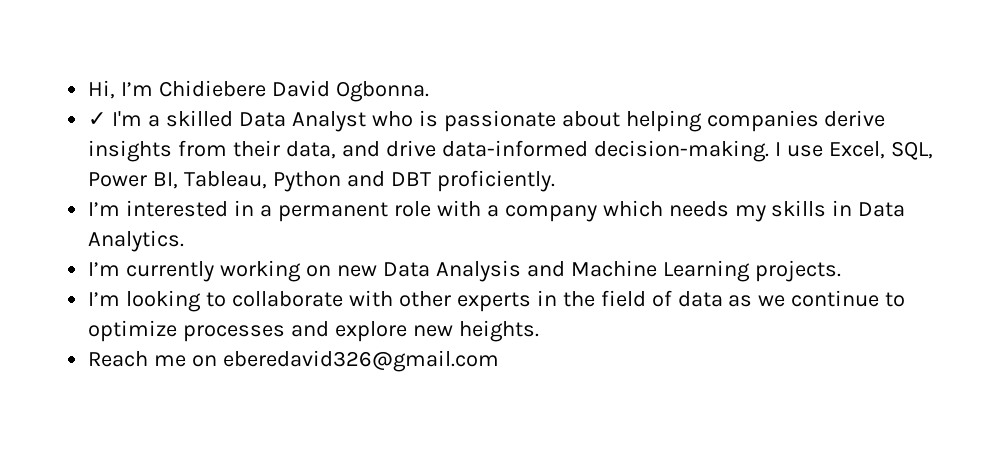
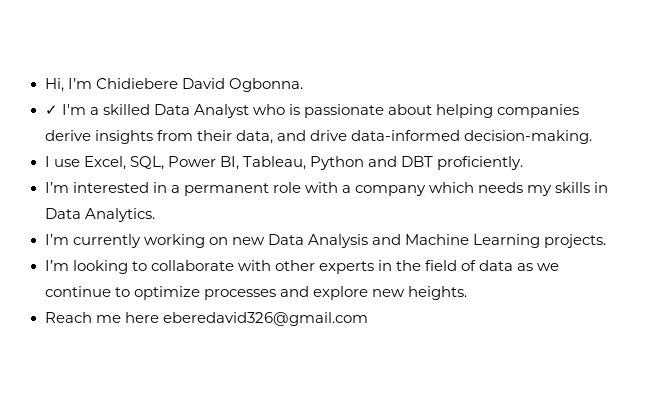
- ✓ I'm a skilled Data Analyst who is passionate about helping companies derive insights from their data, and drive data-informed decision-making. I use Excel, SQL, Power BI, Tableau, Python and DBT proficiently.
+ ✓ I'm a skilled Data Analyst who is passionate about helping companies derive insights from their data, and drive data-informed decision-making.
+ I use Excel, SQL, Power BI, Tableau, Python and DBT proficiently.
- Reach me on eberedavid326@gmail.com
+ Reach me here eberedavid326@gmail.com

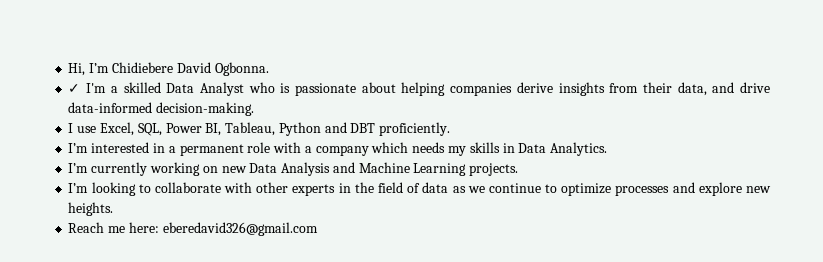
- Reach me here eberedavid326@gmail.com
+ Reach me here: eberedavid326@gmail.com

